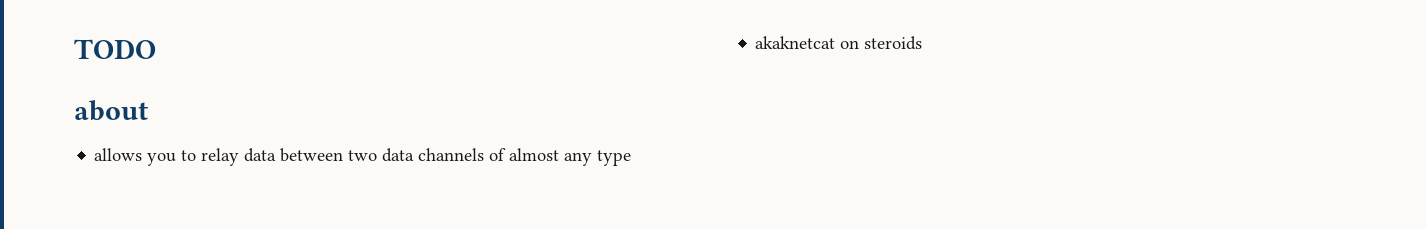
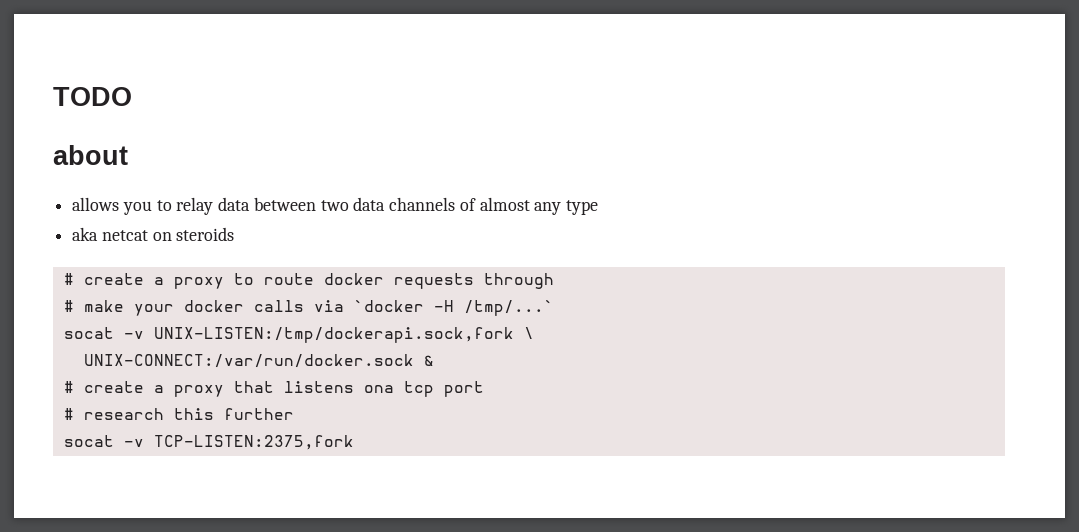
- akaknetcat on steroids
+ aka netcat on steroids
+ # create a proxy to route docker requests through
+ # make your docker calls via `docker -H /tmp/...`
+ socat -v UNIX-LISTEN:/tmp/dockerapi.sock,fork \
+ UNIX-CONNECT:/var/run/docker.sock &
+ # create a proxy that listens ona tcp port
+ # research this further
+ socat -v TCP-LISTEN:2375,fork

